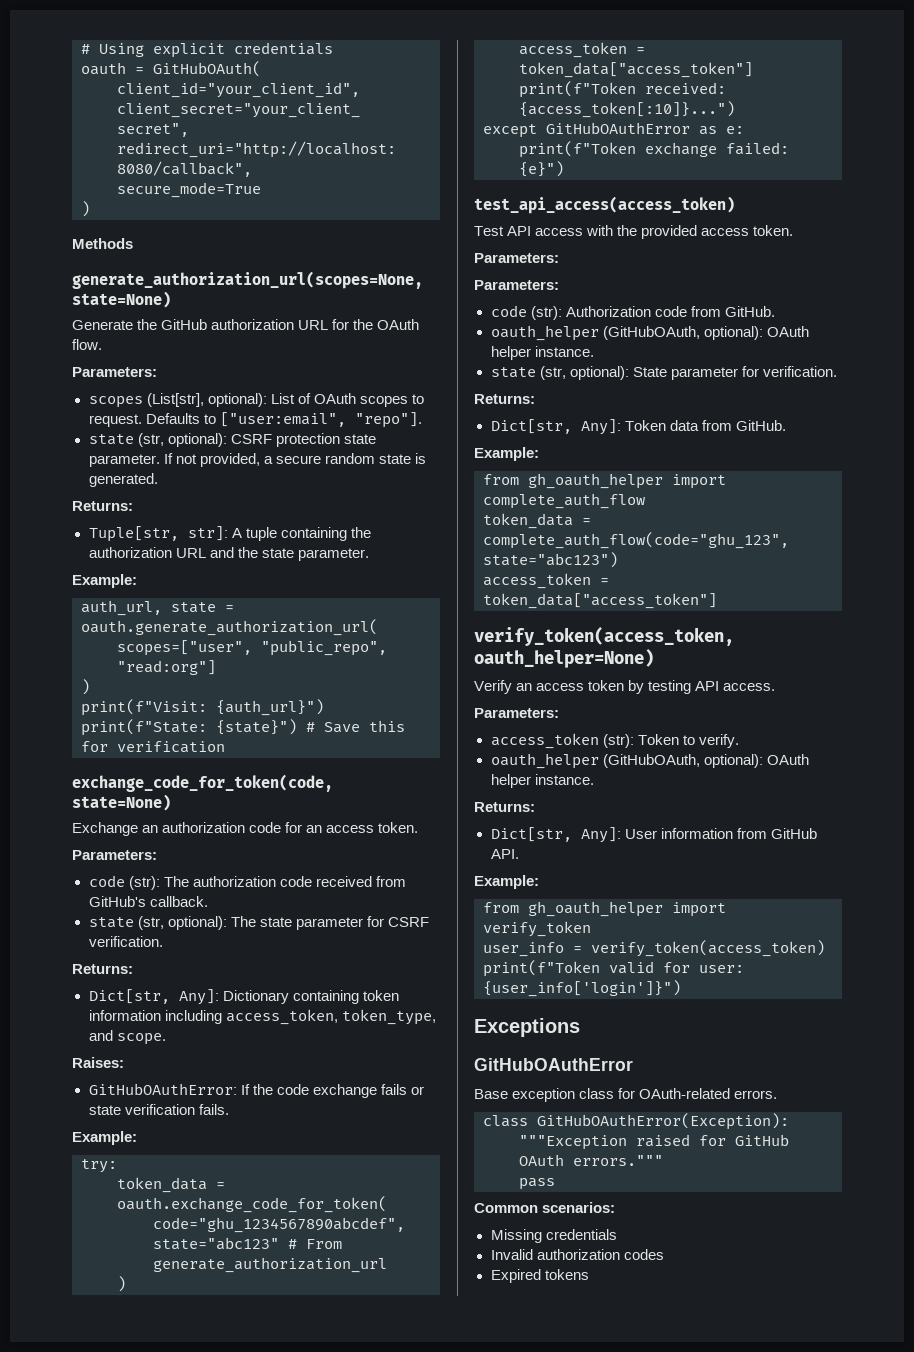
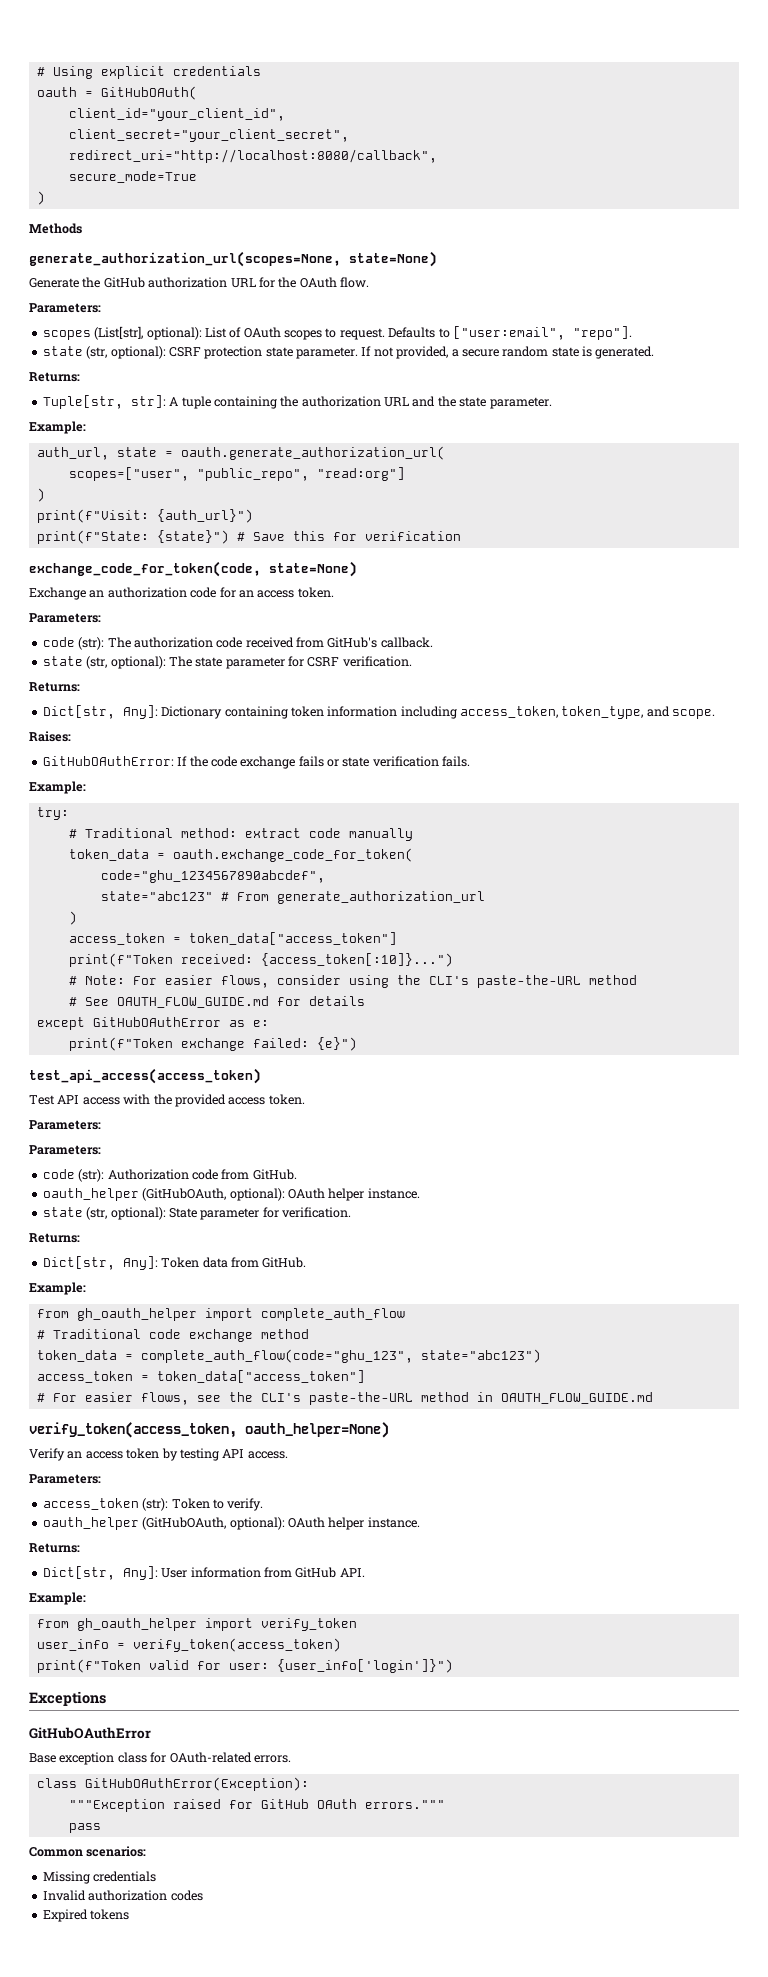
+ # Traditional method: extract code manually
+ # Note: For easier flows, consider using the CLI's paste-the-URL method
+ # See OAUTH_FLOW_GUIDE.md for details
+ # Traditional code exchange method
+ # For easier flows, see the CLI's paste-the-URL method in OAUTH_FLOW_GUIDE.md

